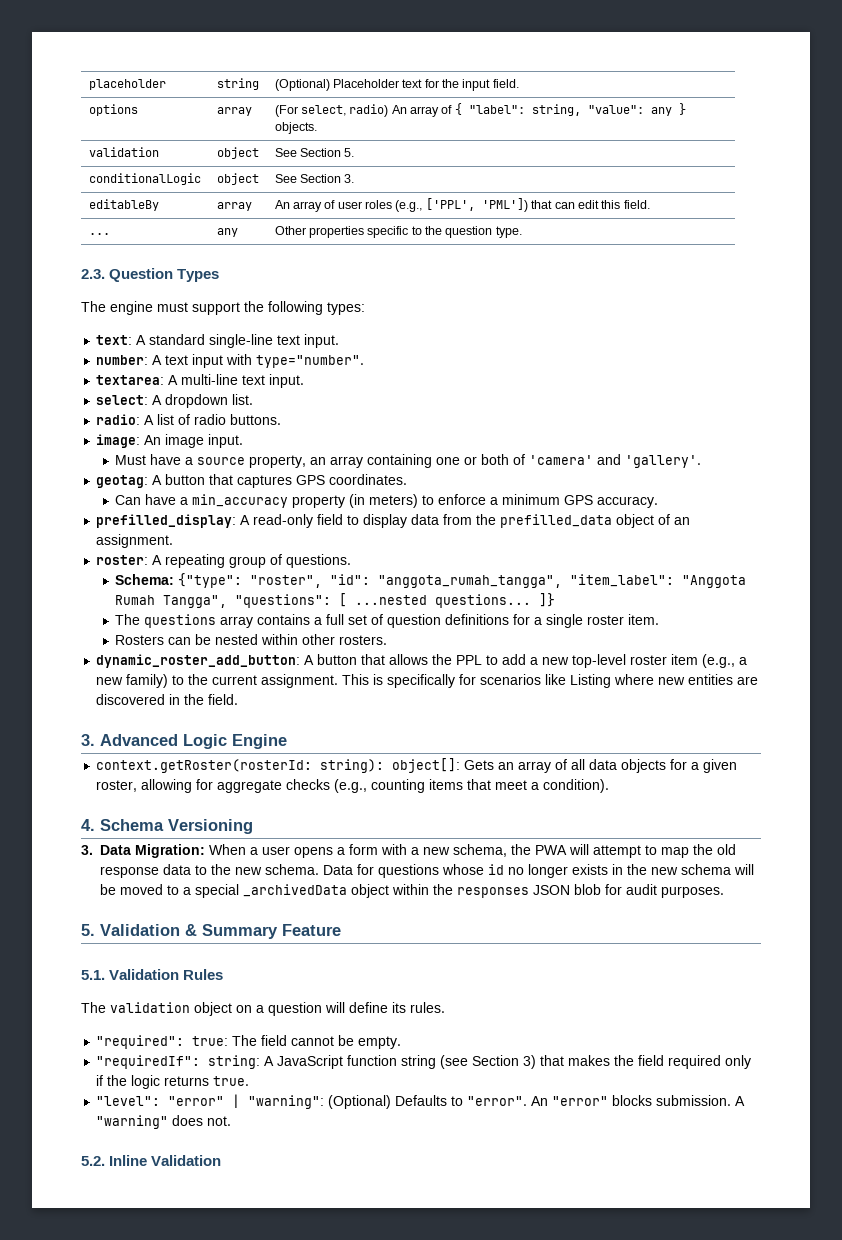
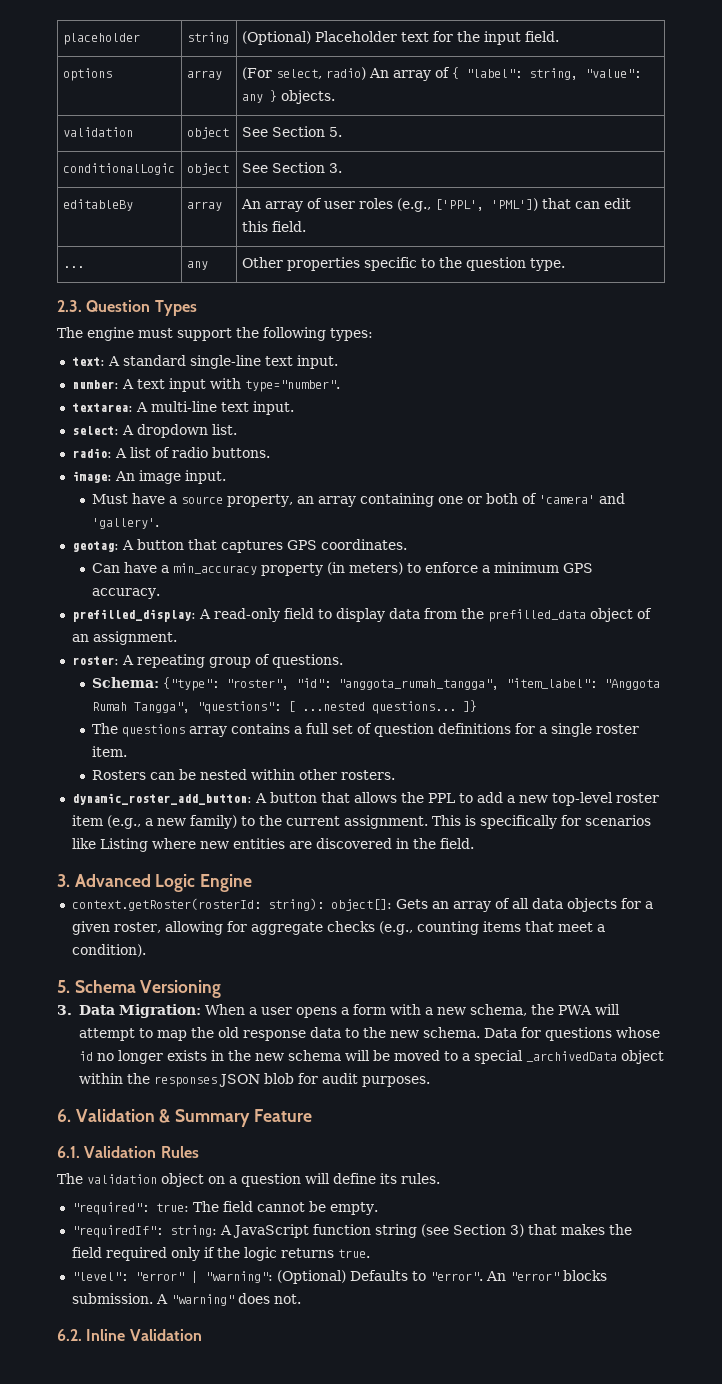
- 4. Schema Versioning
+ 5. Schema Versioning
- 5. Validation & Summary Feature
+ 6. Validation & Summary Feature
- 5.1. Validation Rules
+ 6.1. Validation Rules
- 5.2. Inline Validation
+ 6.2. Inline Validation

